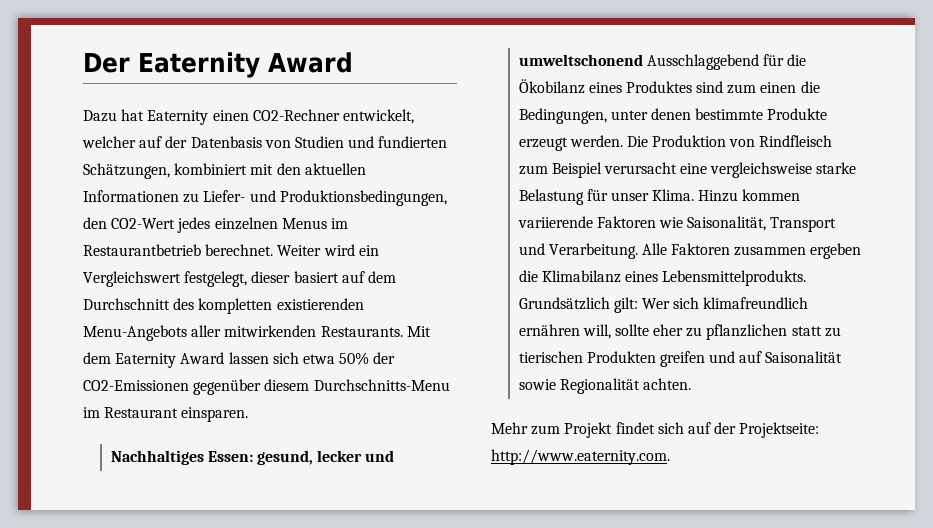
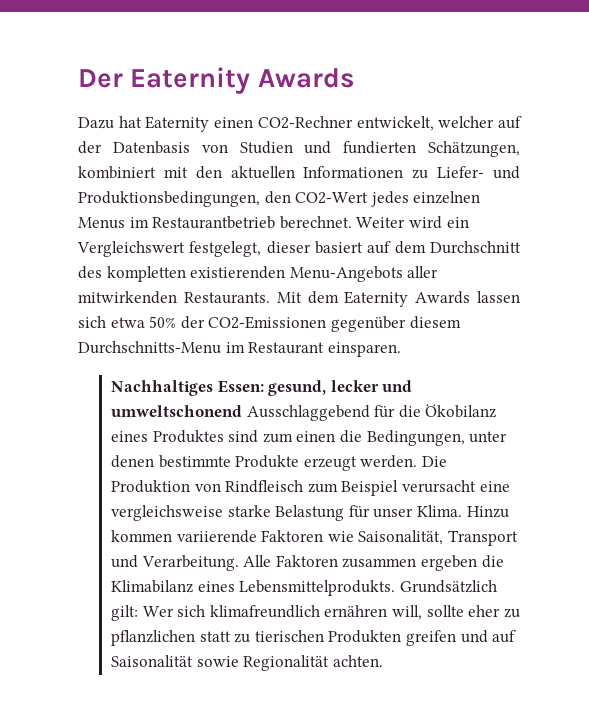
- Der Eaternity Award
+ Der Eaternity Awards
- Mit dem Eaternity Award lassen sich etwa 50% der CO2-Emissionen gegenüber diesem Durchschnitts-Menu im Restaurant einsparen.
+ Mit dem Eaternity Awards lassen sich etwa 50% der CO2-Emissionen gegenüber diesem Durchschnitts-Menu im Restaurant einsparen.
- Mehr zum Projekt findet sich auf der Projektseite: http://www.eaternity.com.

